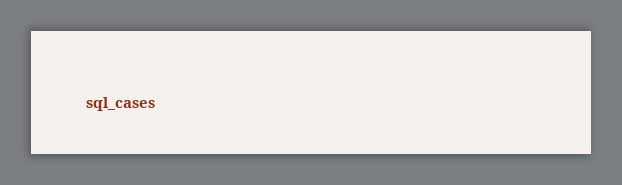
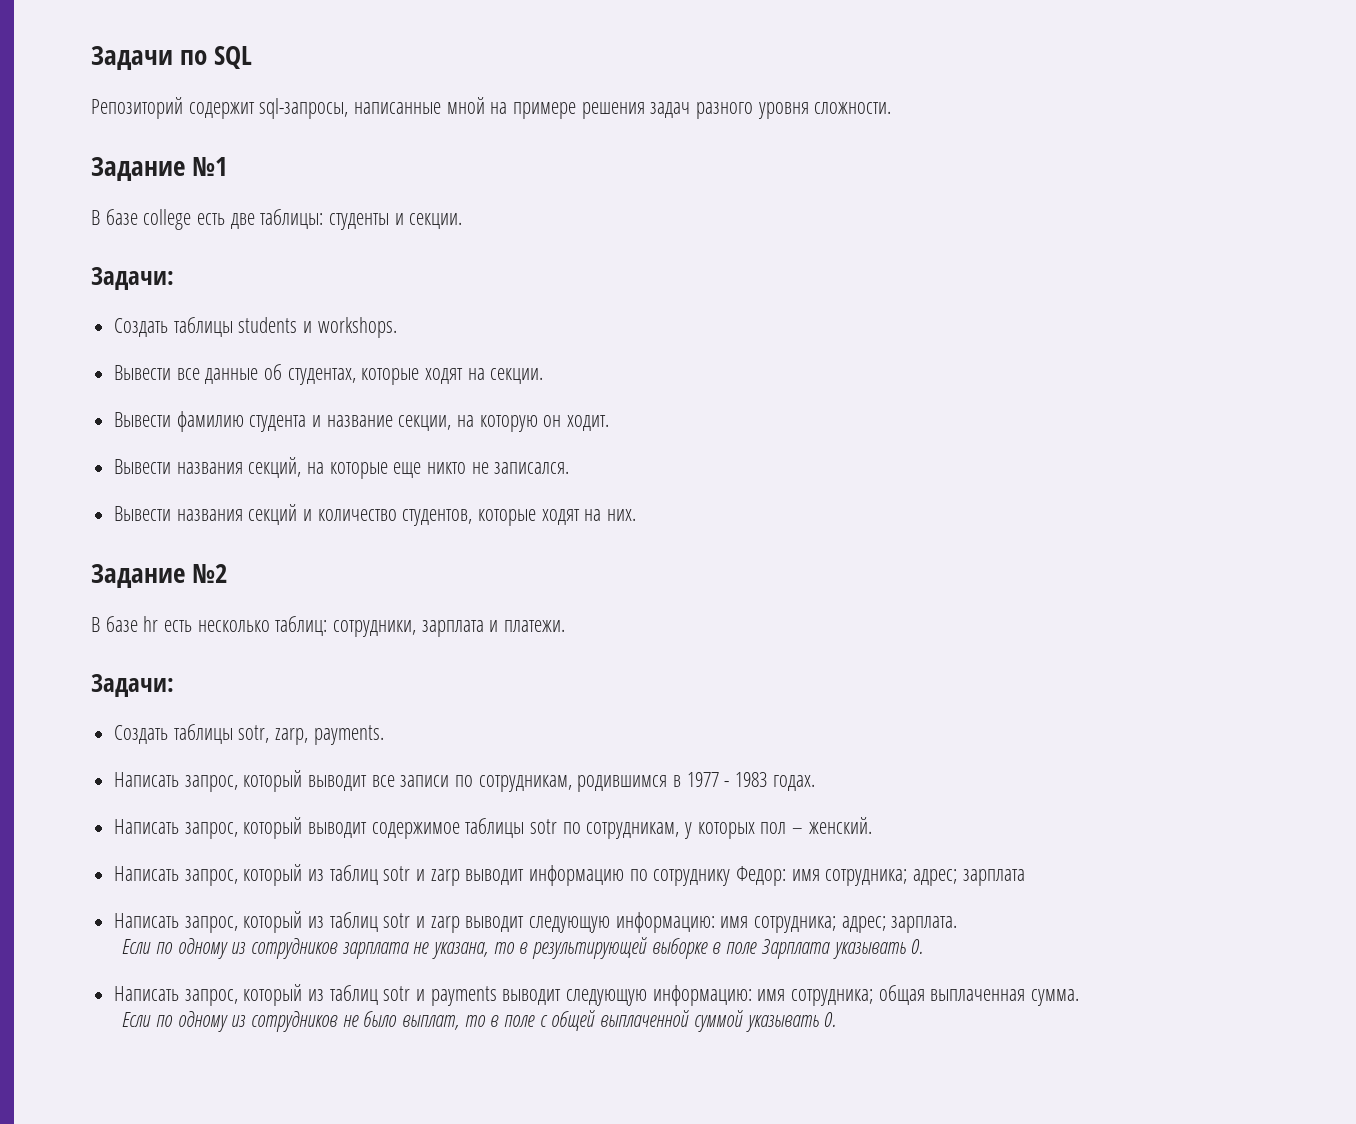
- sql_cases
+ Задачи по SQL
+ Репозиторий содержит sql-запросы, написанные мной на примере решения задач разного уровня сложности.
+ Задание №1
+ В базе college есть две таблицы: студенты и секции.
+ Задачи:
+ Создать таблицы students и workshops.
+ Вывести все данные об студентах, которые ходят на секции.
+ Вывести фамилию студента и название секции, на которую он ходит.
+ Вывести названия секций, на которые еще никто не записался.
+ Вывести названия секций и количество студентов, которые ходят на них.
+ Задание №2
+ В базе hr есть несколько таблиц: сотрудники, зарплата и платежи.
+ Задачи:
+ Создать таблицы sotr, zarp, payments.
+ Написать запрос, который выводит все записи по сотрудникам, родившимся в 1977 - 1983 годах.
+ Написать запрос, который выводит содержимое таблицы sotr по сотрудникам, у которых пол – женский.
+ Написать запрос, который из таблиц sotr и zarp выводит информацию по сотруднику Федор: имя сотрудника; адрес; зарплата
+ Написать запрос, который из таблиц sotr и zarp выводит следующую информацию: имя сотрудника; адрес; зарплата.
+ Если по одному из сотрудников зарплата не указана, то в результирующей выборке в поле Зарплата указывать 0.
+ Написать запрос, который из таблиц sotr и payments выводит следующую информацию: имя сотрудника; общая выплаченная сумма.
+ Если по одному из сотрудников не было выплат, то в поле с общей выплаченной суммой указывать 0.

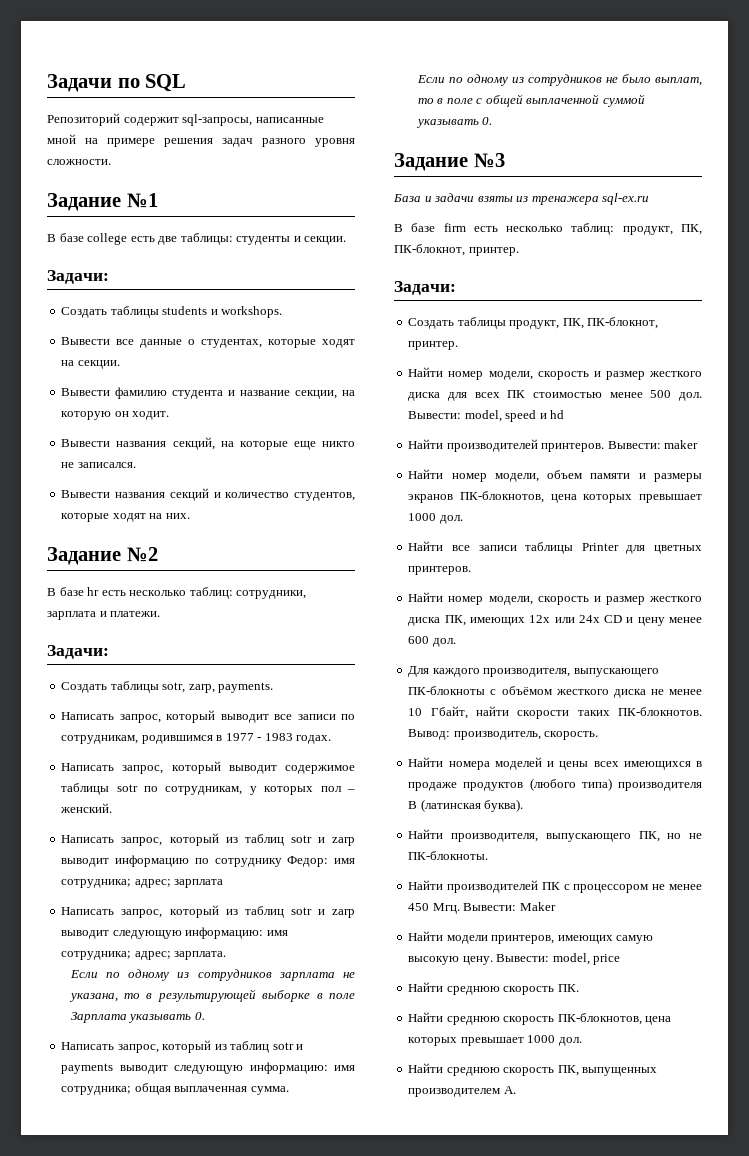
- Вывести все данные об студентах, которые ходят на секции.
+ Вывести все данные о студентах, которые ходят на секции.
+ Задание №3
+ База и задачи взяты из тренажера sql-ex.ru
+ В базе firm есть несколько таблиц: продукт, ПК, ПК-блокнот, принтер.
+ Задачи:
+ Создать таблицы продукт, ПК, ПК-блокнот, принтер.
+ Найти номер модели, скорость и размер жесткого диска для всех ПК стоимостью менее 500 дол. Вывести: model, speed и hd
+ Найти производителей принтеров. Вывести: maker
+ Найти номер модели, объем памяти и размеры экранов ПК-блокнотов, цена которых превышает 1000 дол.
+ Найти все записи таблицы Printer для цветных принтеров.
+ Найти номер модели, скорость и размер жесткого диска ПК, имеющих 12x или 24x CD и цену менее 600 дол.
+ Для каждого производителя, выпускающего ПК-блокноты c объёмом жесткого диска не менее 10 Гбайт, найти скорости таких ПК-блокнотов. Вывод: производитель, скорость.
+ Найти номера моделей и цены всех имеющихся в продаже продуктов (любого типа) производителя B (латинская буква).
+ Найти производителя, выпускающего ПК, но не ПК-блокноты.
+ Найти производителей ПК с процессором не менее 450 Мгц. Вывести: Maker
+ Найти модели принтеров, имеющих самую высокую цену. Вывести: model, price
+ Найти среднюю скорость ПК.
+ Найти среднюю скорость ПК-блокнотов, цена которых превышает 1000 дол.
+ Найти среднюю скорость ПК, выпущенных производителем A.

